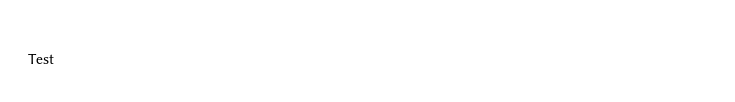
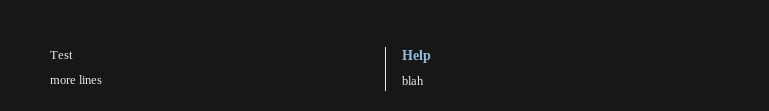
+ more lines
+ Help
+ blah

